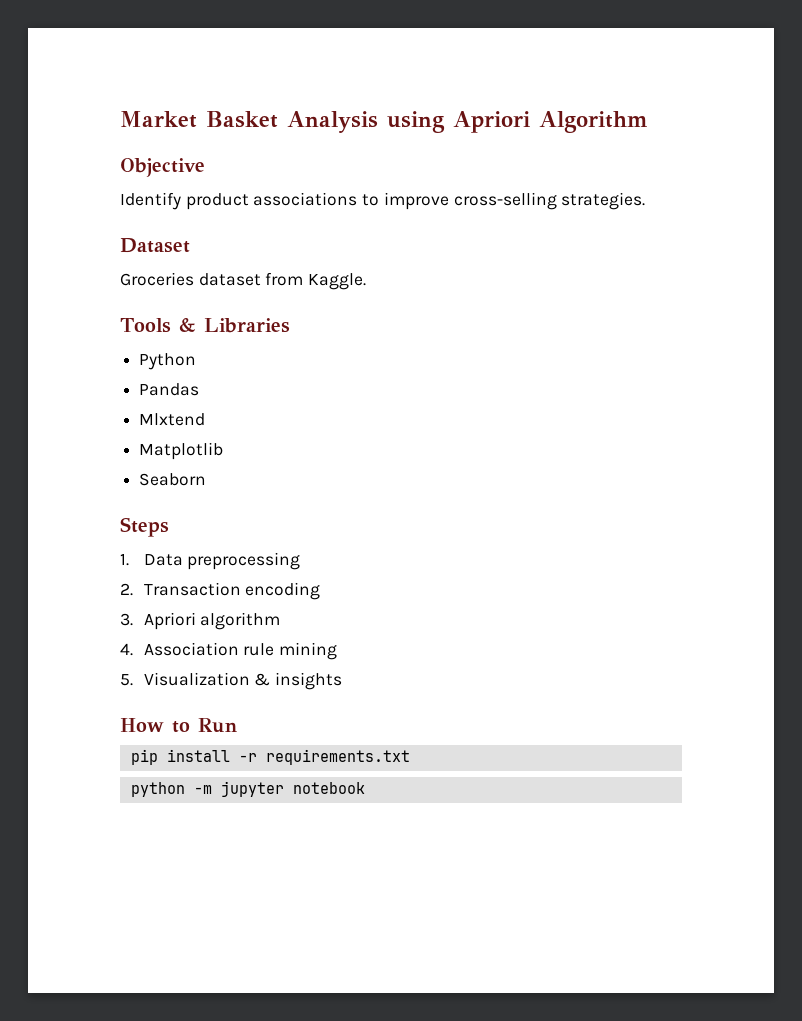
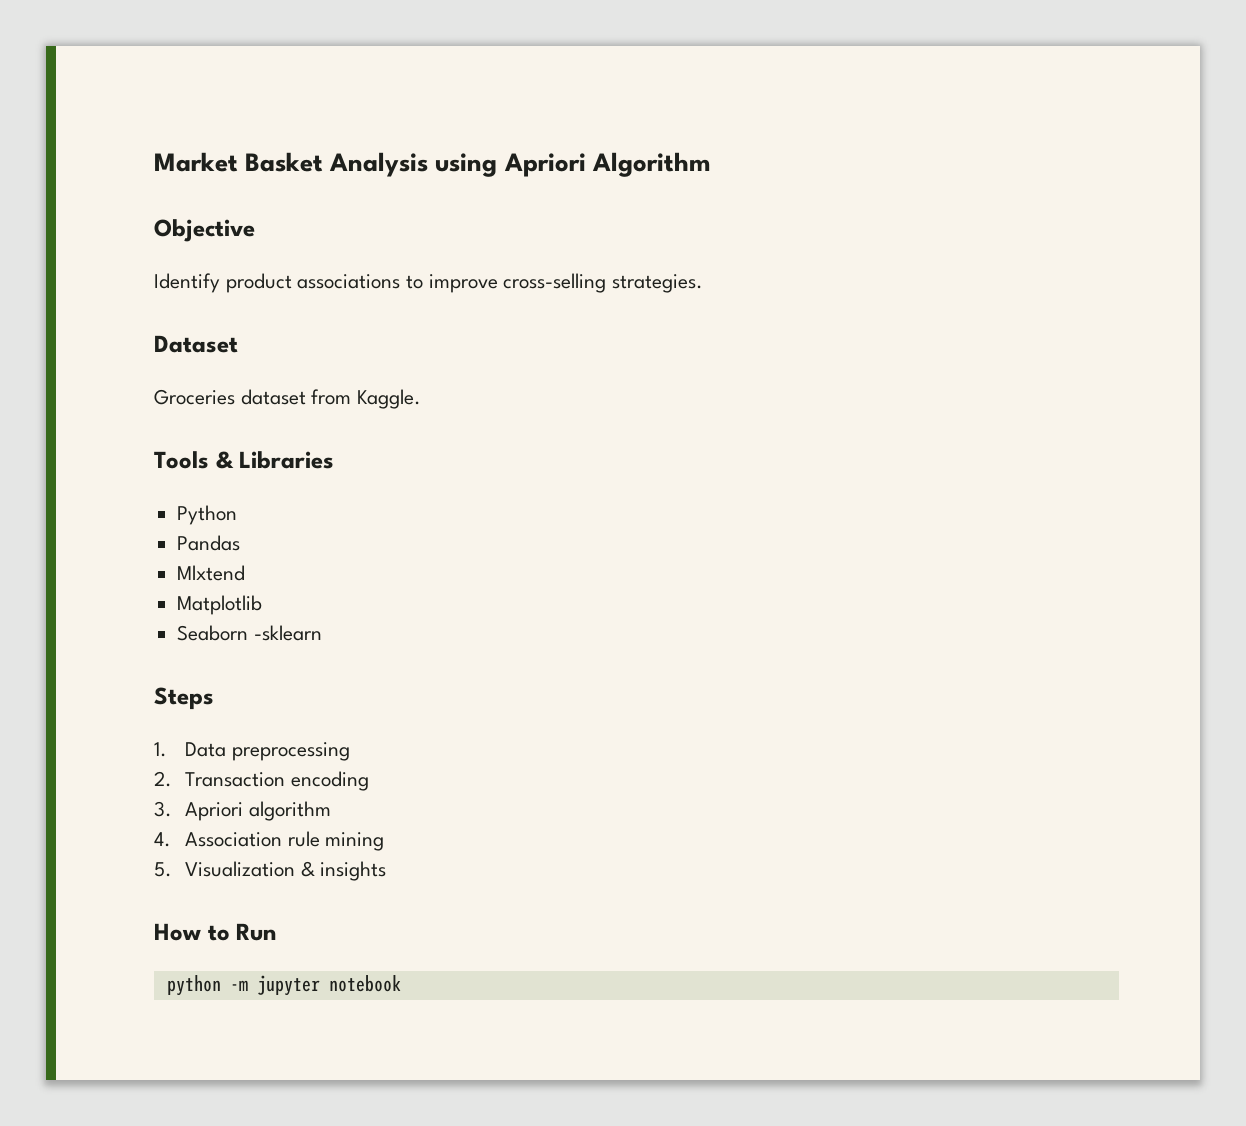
- Seaborn
+ Seaborn -sklearn
- pip install -r requirements.txt

